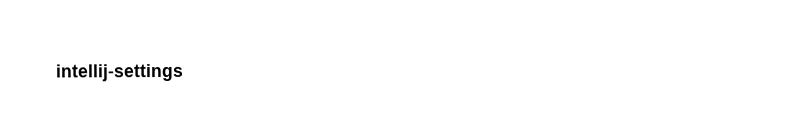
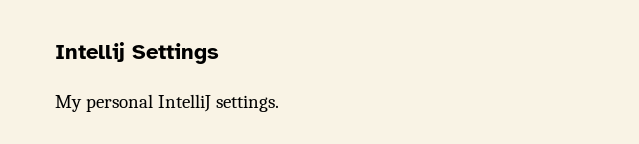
- intellij-settings
+ Intellij Settings
+ My personal IntelliJ settings.

